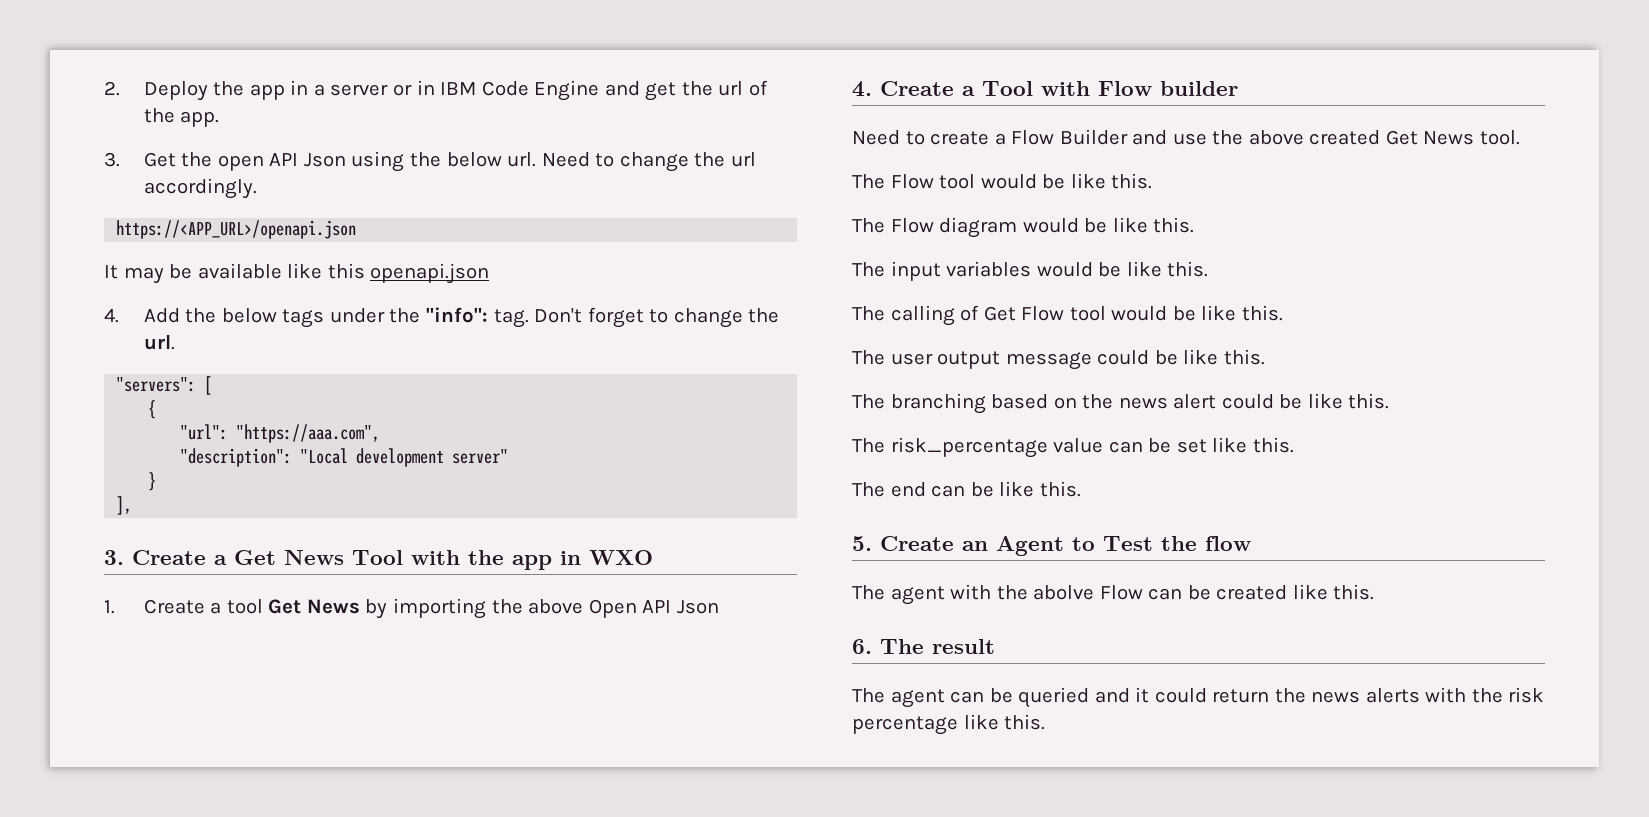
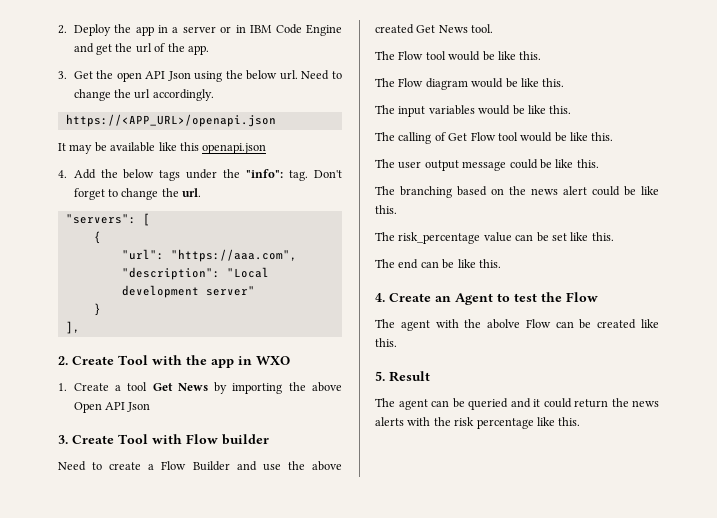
- 3. Create a Get News Tool with the app in WXO
+ 2. Create Tool with the app in WXO
- 4. Create a Tool with Flow builder
+ 3. Create Tool with Flow builder
- 5. Create an Agent to Test the flow
+ 4. Create an Agent to test the Flow
- 6. The result
+ 5. Result

